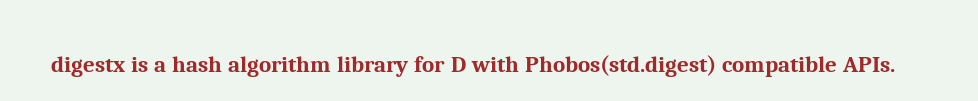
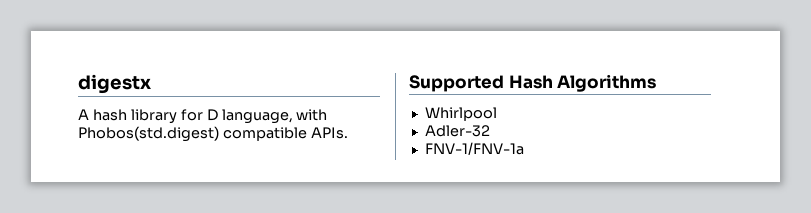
- digestx is a hash algorithm library for D with Phobos(std.digest) compatible APIs.
+ digestx
+ A hash library for D language, with Phobos(std.digest) compatible APIs.
+ Supported Hash Algorithms
+ Whirlpool
+ Adler-32
+ FNV-1/FNV-1a

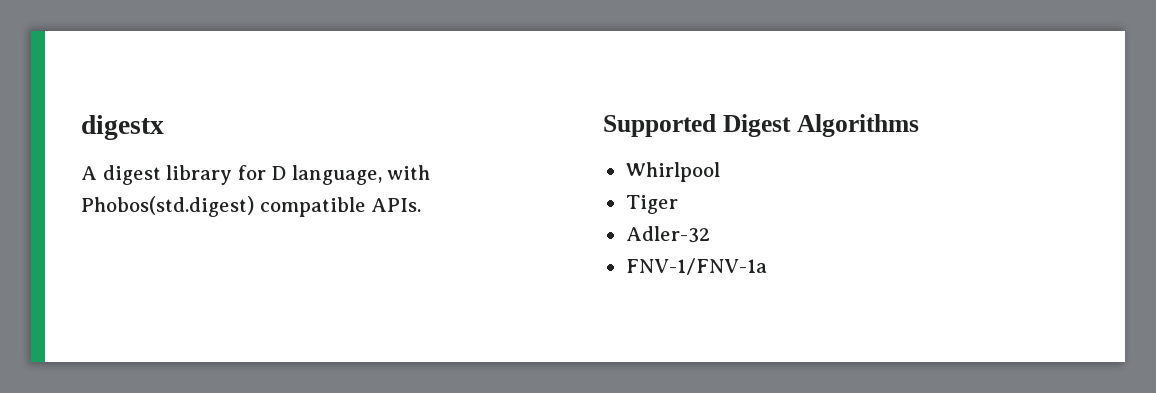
- A hash library for D language, with Phobos(std.digest) compatible APIs.
+ A digest library for D language, with Phobos(std.digest) compatible APIs.
- Supported Hash Algorithms
+ Supported Digest Algorithms
+ Tiger

